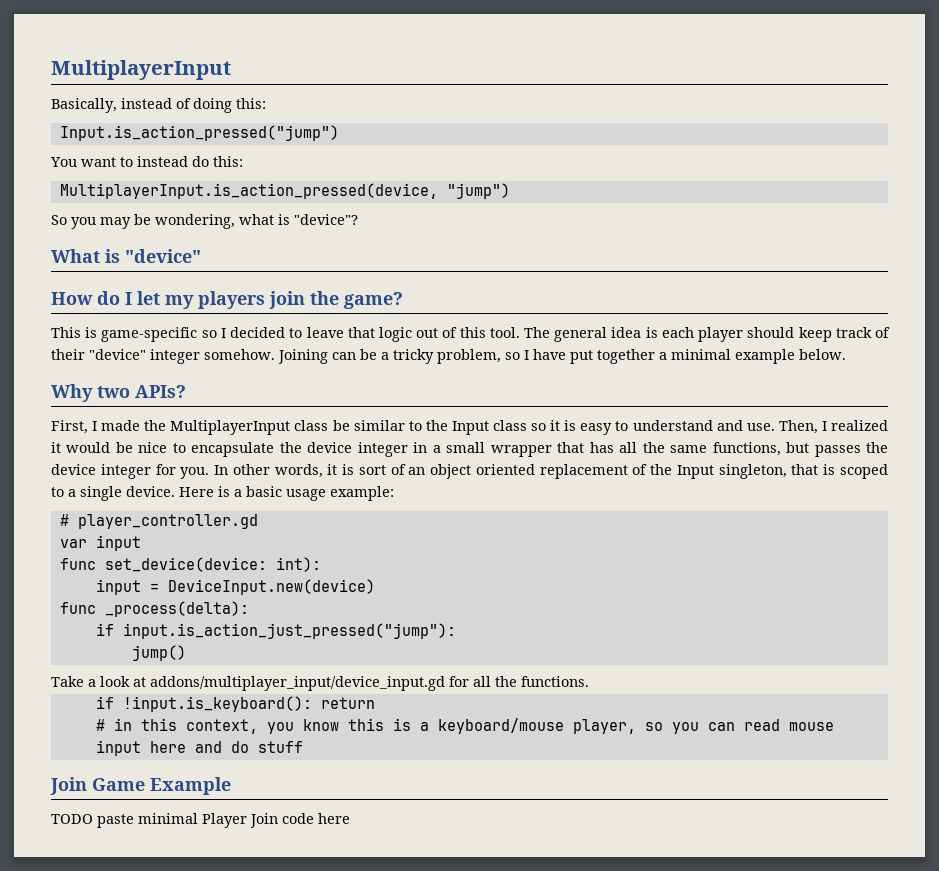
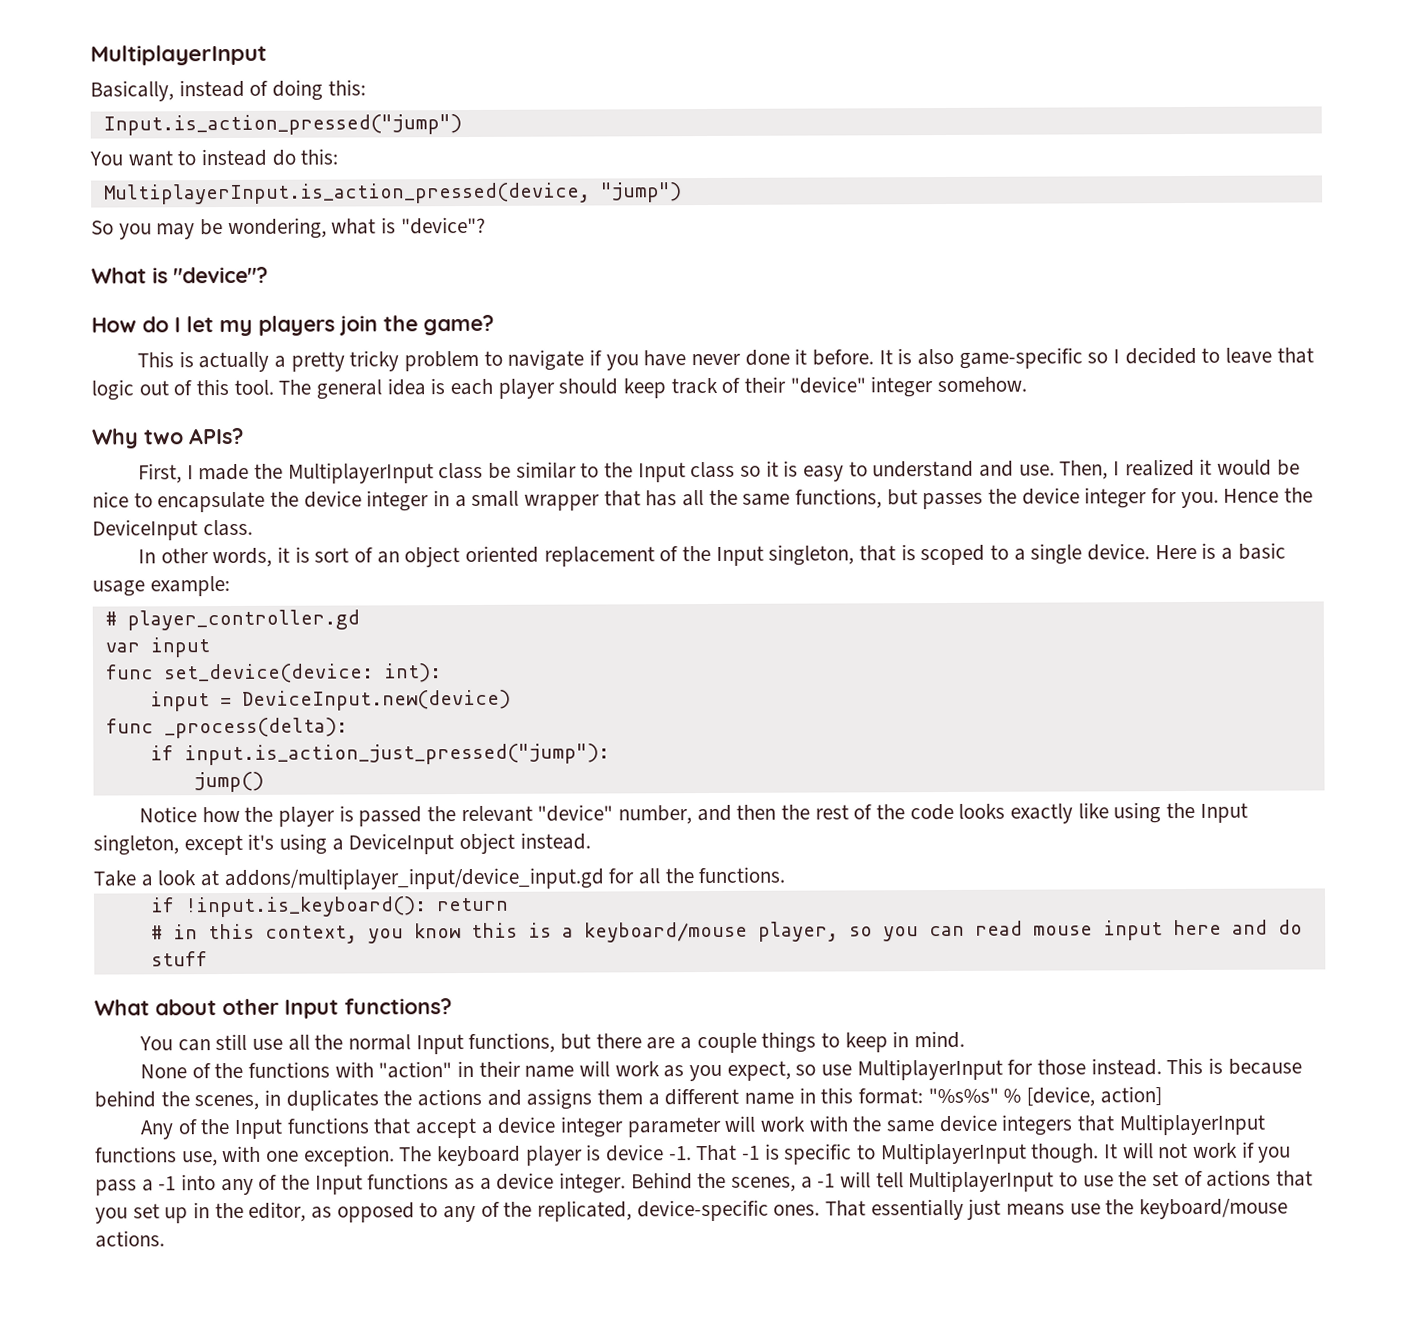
- What is "device"
+ What is "device"?
- This is game-specific so I decided to leave that logic out of this tool.
+ This is actually a pretty tricky problem to navigate if you have never done it before. It is also game-specific so I decided to leave that logic out of this tool.
- Joining can be a tricky problem, so I have put together a minimal example below.
- Then, I realized it would be nice to encapsulate the device integer in a small wrapper that has all the same functions, but passes the device integer for you. In other words, it is sort of an object oriented replacement of the Input singleton, that is scoped to a single device.
+ Then, I realized it would be nice to encapsulate the device integer in a small wrapper that has all the same functions, but passes the device integer for you. Hence the DeviceInput class.
+ In other words, it is sort of an object oriented replacement of the Input singleton, that is scoped to a single device.
+ Notice how the player is passed the relevant "device" number, and then the rest of the code looks exactly like using the Input singleton, except it's using a DeviceInput object instead.
- Join Game Example
- TODO paste minimal Player Join code here
+ What about other Input functions?
+ You can still use all the normal Input functions, but there are a couple things to keep in mind.
+ None of the functions with "action" in their name will work as you expect, so use MultiplayerInput for those instead. This is because behind the scenes, in duplicates the actions and assigns them a different name in this format: "%s%s" % [device, action]
+ Any of the Input functions that accept a device integer parameter will work with the same device integers that MultiplayerInput functions use, with one exception. The keyboard player is device -1. That -1 is specific to MultiplayerInput though. It will not work if you pass a -1 into any of the Input functions as a device integer. Behind the scenes, a -1 will tell MultiplayerInput to use the set of actions that you set up in the editor, as opposed to any of the replicated, device-specific ones. That essentially just means use the keyboard/mouse actions.

